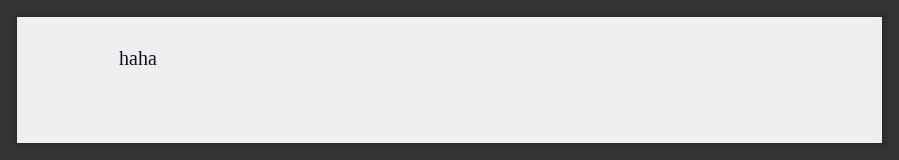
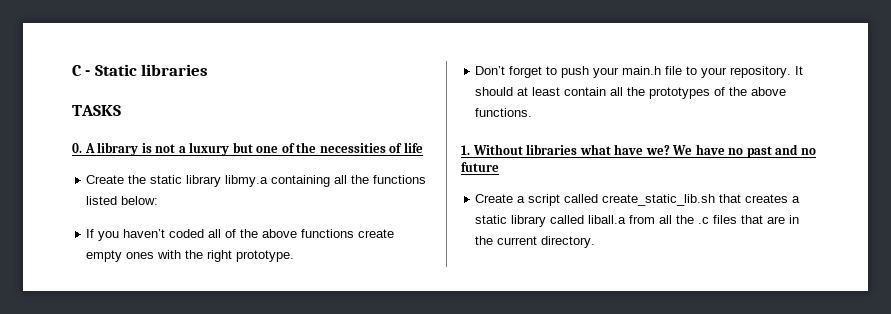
- haha
+ C - Static libraries
+ TASKS
+ 0. A library is not a luxury but one of the necessities of life
+ Create the static library libmy.a containing all the functions listed below:
+ If you haven’t coded all of the above functions create empty ones with the right prototype.
+ Don’t forget to push your main.h file to your repository. It should at least contain all the prototypes of the above functions.
+ 1. Without libraries what have we? We have no past and no future
+ Create a script called create_static_lib.sh that creates a static library called liball.a from all the .c files that are in the current directory.

